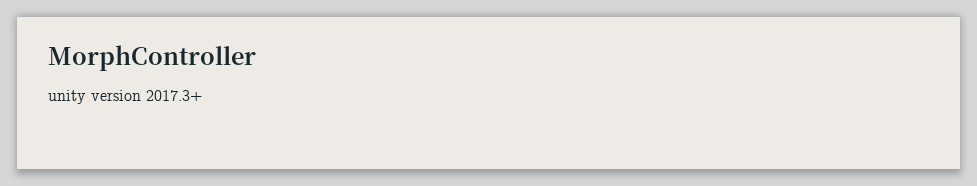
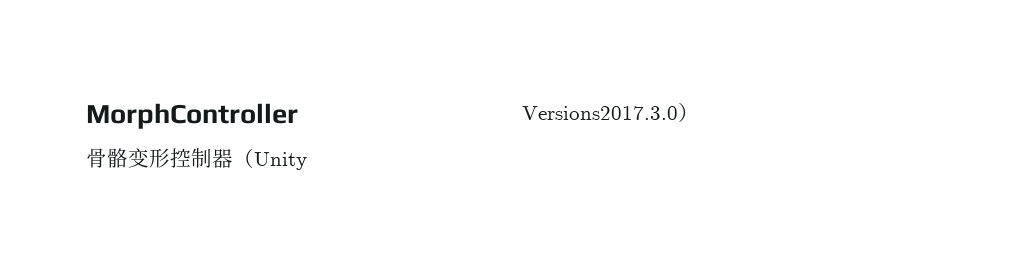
- unity version 2017.3+
+ 骨骼变形控制器（Unity Versions2017.3.0）

